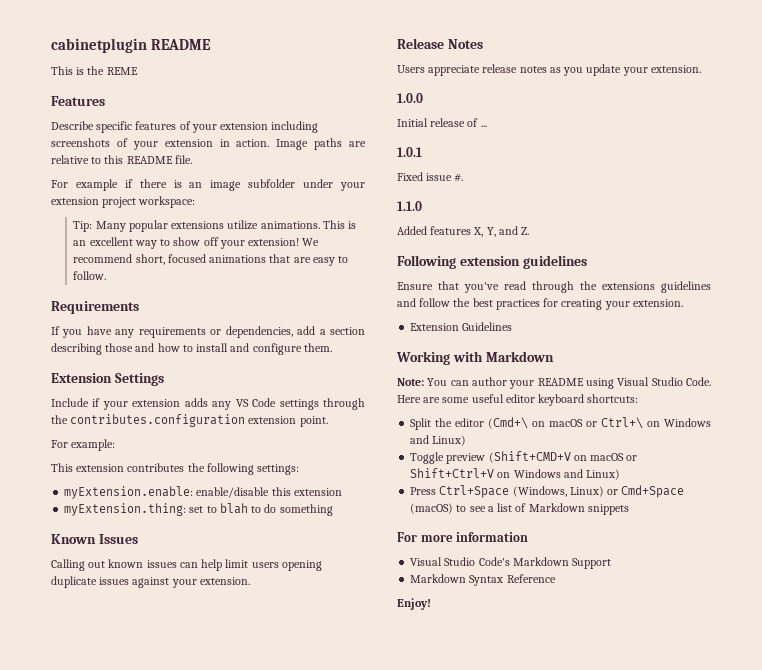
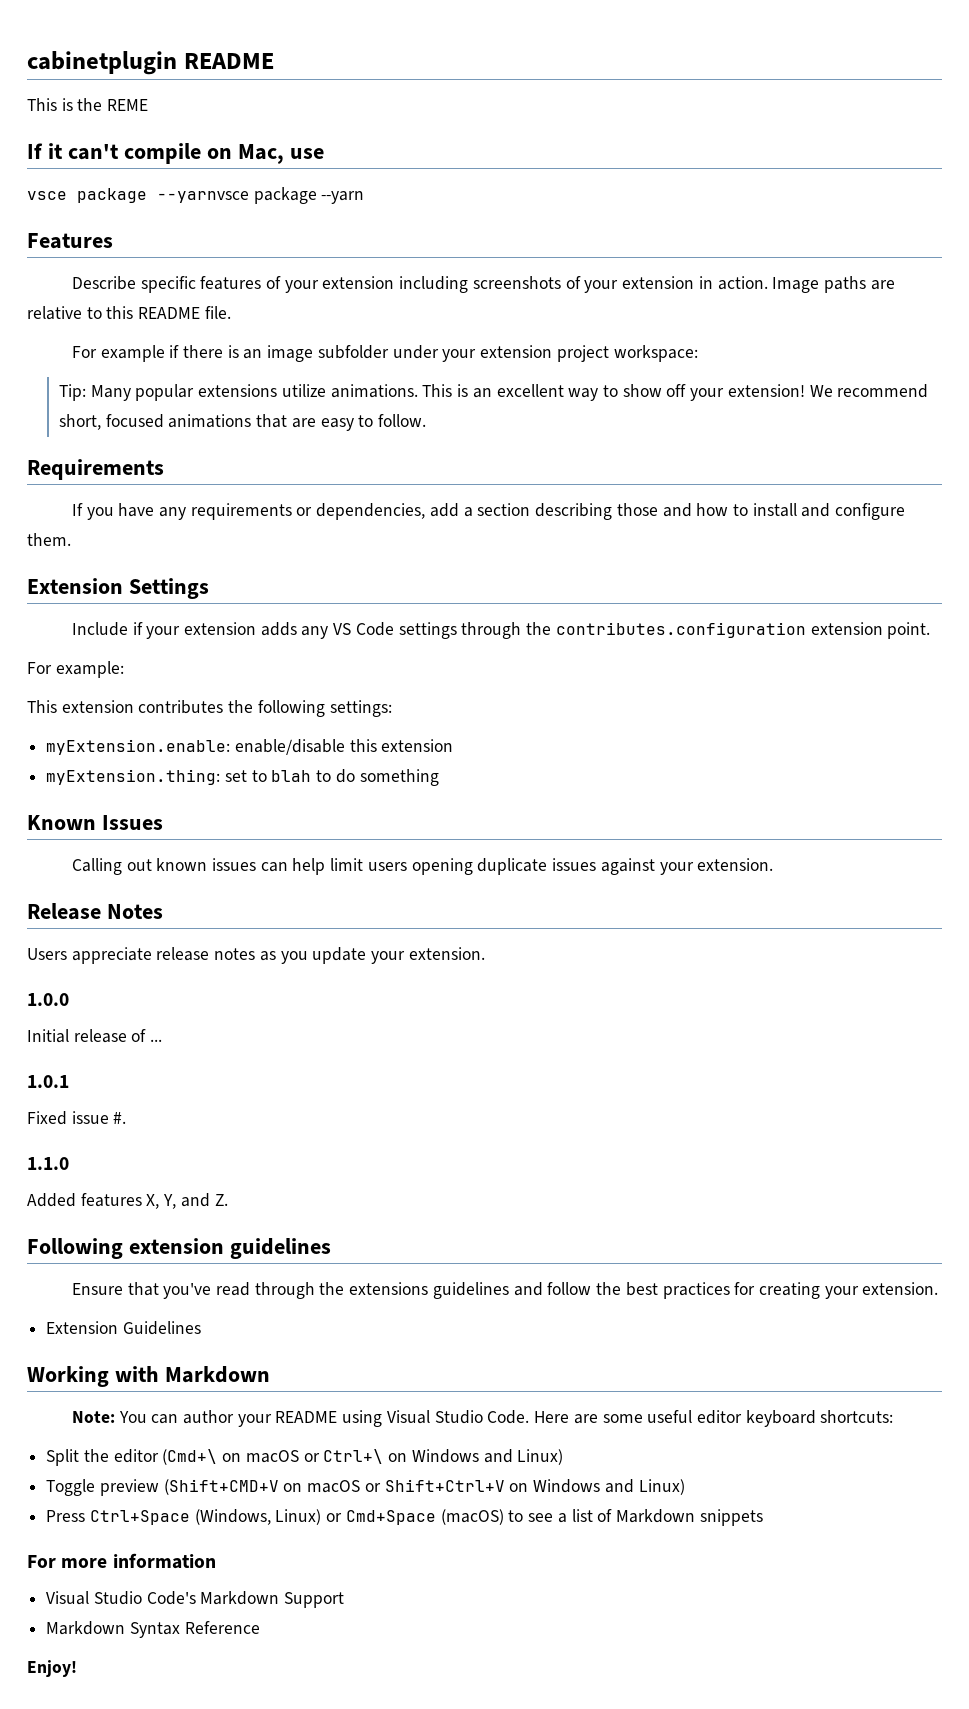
+ If it can't compile on Mac, use
+ vsce package --yarnvsce package --yarn

